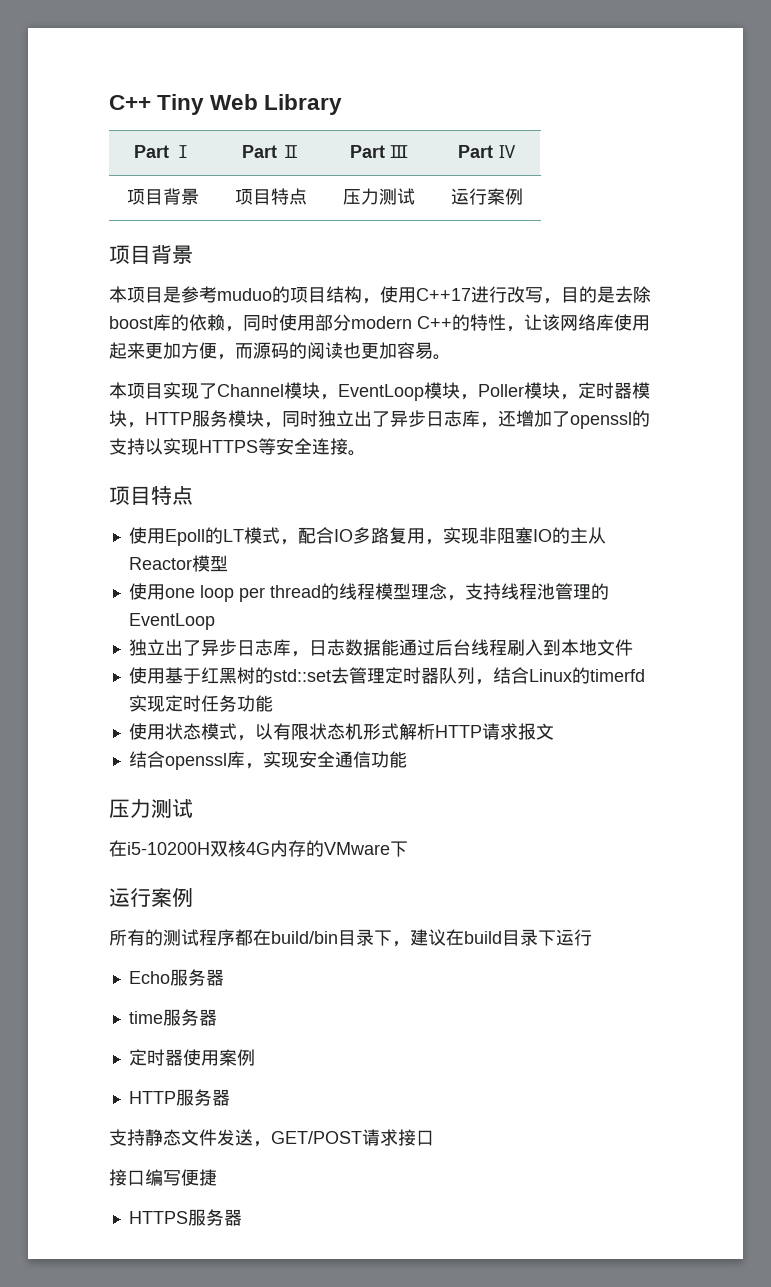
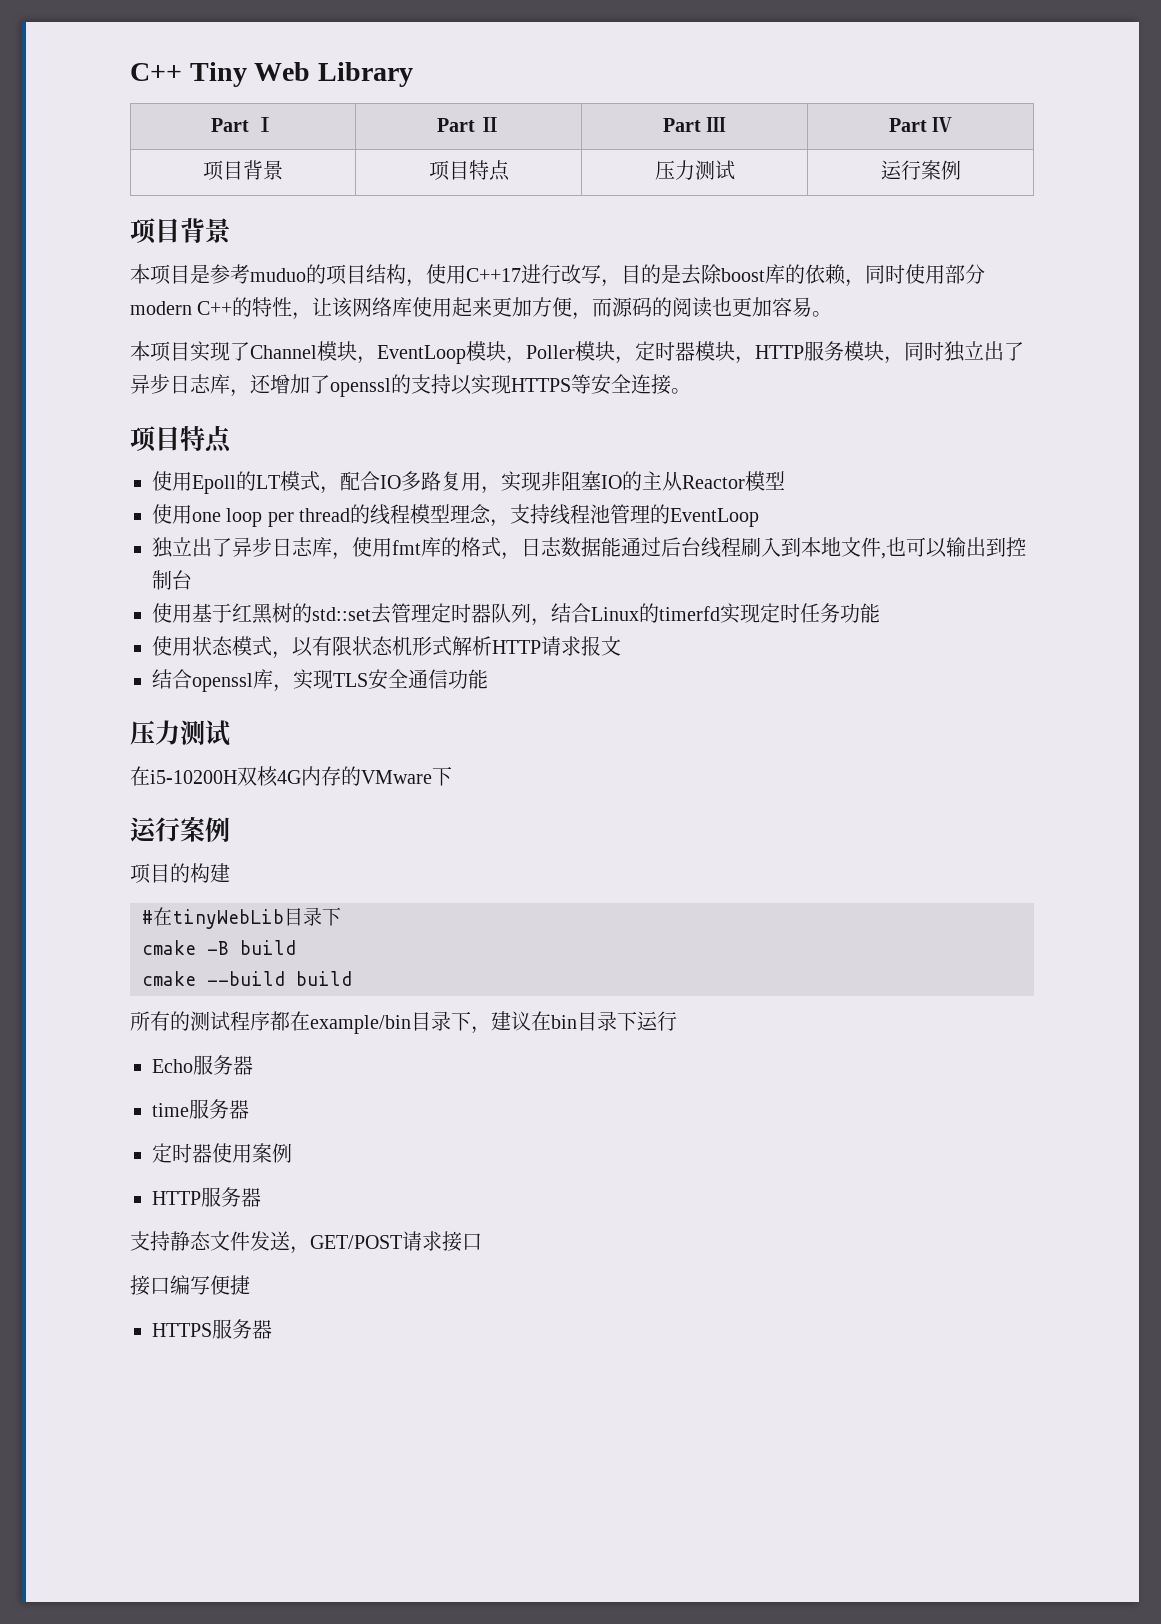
- 独立出了异步日志库，日志数据能通过后台线程刷入到本地文件
+ 独立出了异步日志库，使用fmt库的格式，日志数据能通过后台线程刷入到本地文件,也可以输出到控制台
- 结合openssl库，实现安全通信功能
+ 结合openssl库，实现TLS安全通信功能
+ 项目的构建
+ #在tinyWebLib目录下
+ cmake -B build
+ cmake --build build
- 所有的测试程序都在build/bin目录下，建议在build目录下运行
+ 所有的测试程序都在example/bin目录下，建议在bin目录下运行

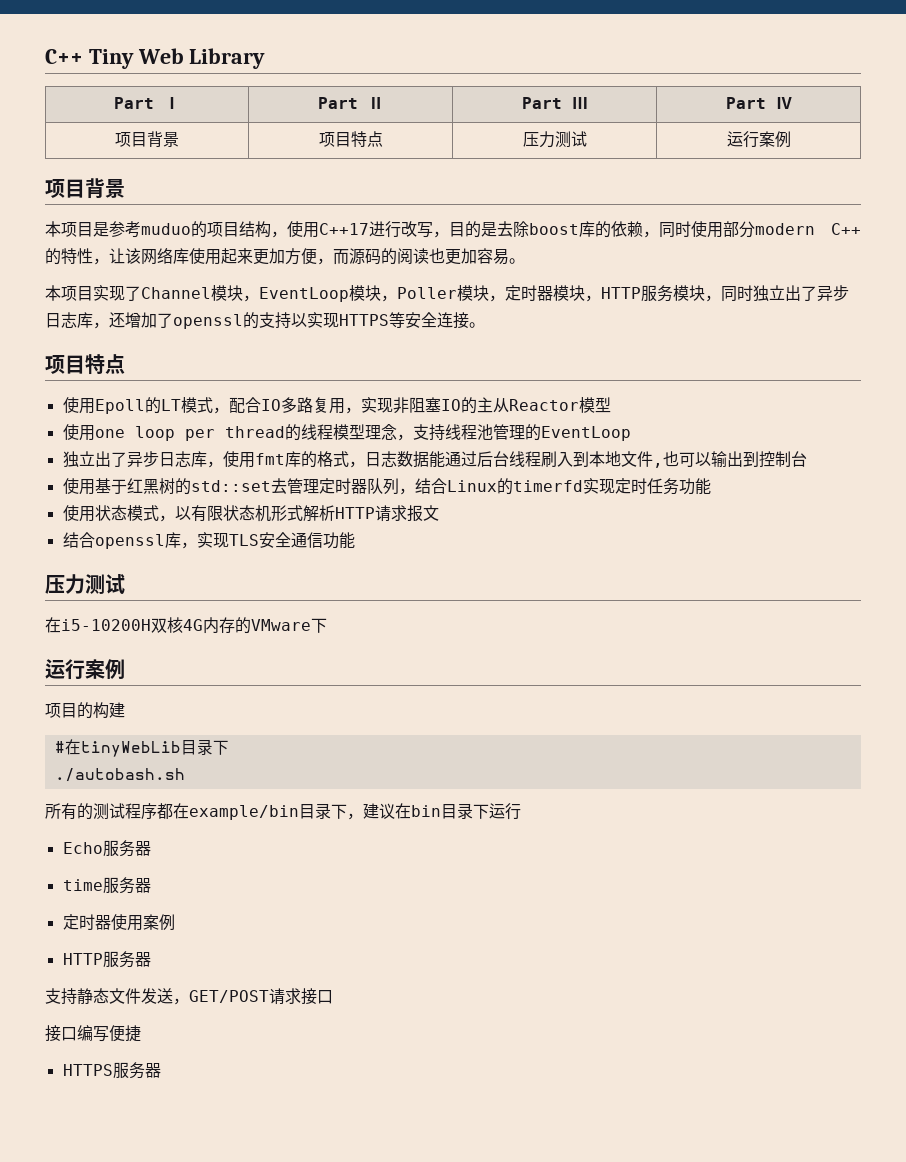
- cmake -B build
- cmake --build build
+ ./autobash.sh

